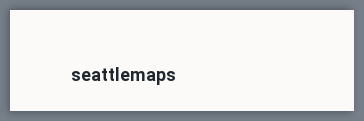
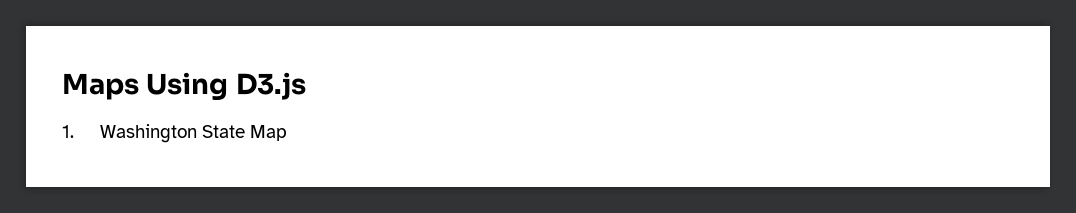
- seattlemaps
+ Maps Using D3.js
+ 1. Washington State Map

